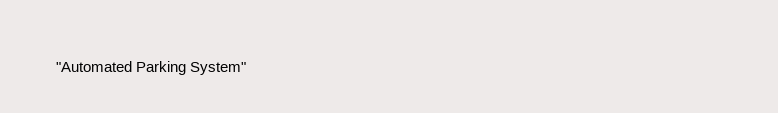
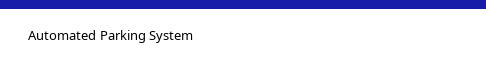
- "Automated Parking System"
+ Automated Parking System

